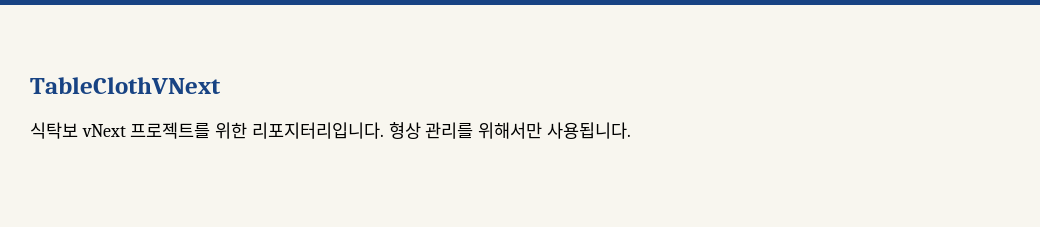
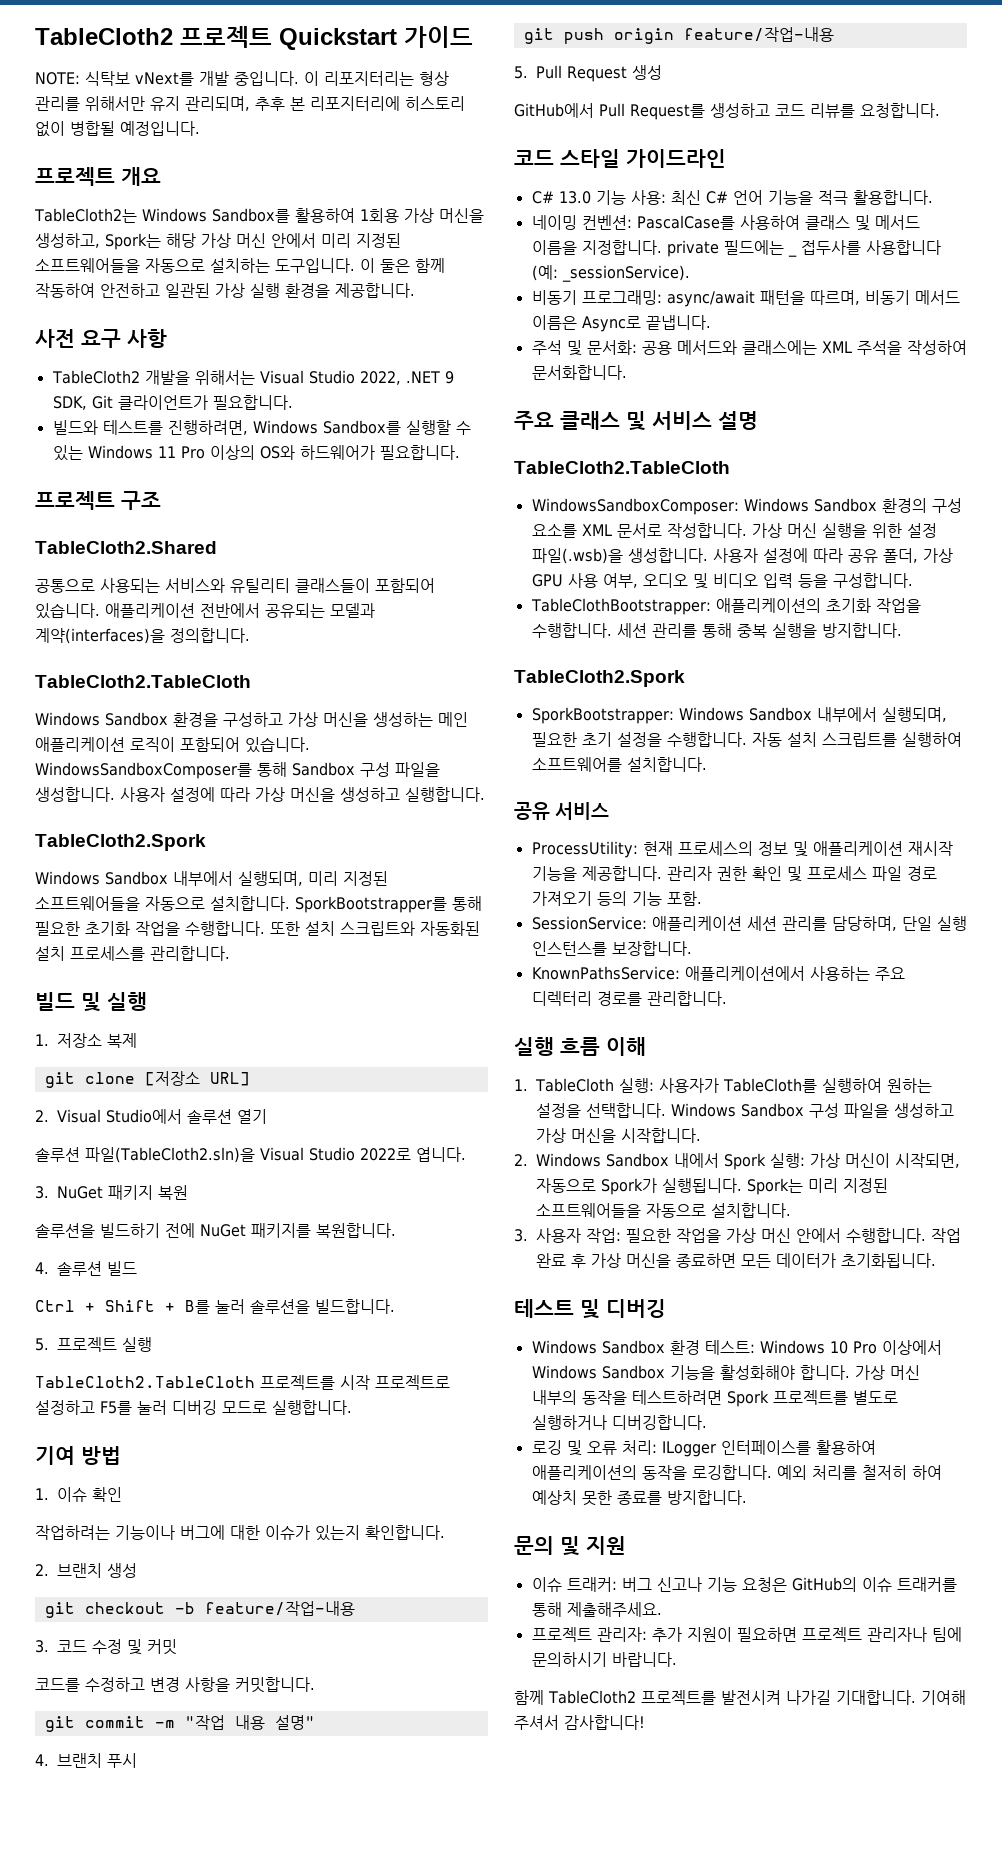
- TableClothVNext
- 식탁보 vNext 프로젝트를 위한 리포지터리입니다. 형상 관리를 위해서만 사용됩니다.
+ TableCloth2 프로젝트 Quickstart 가이드
+ NOTE: 식탁보 vNext를 개발 중입니다. 이 리포지터리는 형상 관리를 위해서만 유지 관리되며, 추후 본 리포지터리에 히스토리 없이 병합될 예정입니다.
+ 프로젝트 개요
+ TableCloth2는 Windows Sandbox를 활용하여 1회용 가상 머신을 생성하고, Spork는 해당 가상 머신 안에서 미리 지정된 소프트웨어들을 자동으로 설치하는 도구입니다. 이 둘은 함께 작동하여 안전하고 일관된 가상 실행 환경을 제공합니다.
+ 사전 요구 사항
+ TableCloth2 개발을 위해서는 Visual Studio 2022, .NET 9 SDK, Git 클라이언트가 필요합니다.
+ 빌드와 테스트를 진행하려면, Windows Sandbox를 실행할 수 있는 Windows 11 Pro 이상의 OS와 하드웨어가 필요합니다.
+ 프로젝트 구조
+ TableCloth2.Shared
+ 공통으로 사용되는 서비스와 유틸리티 클래스들이 포함되어 있습니다. 애플리케이션 전반에서 공유되는 모델과 계약(interfaces)을 정의합니다.
+ TableCloth2.TableCloth
+ Windows Sandbox 환경을 구성하고 가상 머신을 생성하는 메인 애플리케이션 로직이 포함되어 있습니다. WindowsSandboxComposer를 통해 Sandbox 구성 파일을 생성합니다. 사용자 설정에 따라 가상 머신을 생성하고 실행합니다.
+ TableCloth2.Spork
+ Windows Sandbox 내부에서 실행되며, 미리 지정된 소프트웨어들을 자동으로 설치합니다. SporkBootstrapper를 통해 필요한 초기화 작업을 수행합니다. 또한 설치 스크립트와 자동화된 설치 프로세스를 관리합니다.
+ 빌드 및 실행
+ 1. 저장소 복제
+ git clone [저장소 URL]
+ 2. Visual Studio에서 솔루션 열기
+ 솔루션 파일(TableCloth2.sln)을 Visual Studio 2022로 엽니다.
+ 3. NuGet 패키지 복원
+ 솔루션을 빌드하기 전에 NuGet 패키지를 복원합니다.
+ 4. 솔루션 빌드
+ Ctrl + Shift + B를 눌러 솔루션을 빌드합니다.
+ 5. 프로젝트 실행
+ TableCloth2.TableCloth 프로젝트를 시작 프로젝트로 설정하고 F5를 눌러 디버깅 모드로 실행합니다.
+ 기여 방법
+ 1. 이슈 확인
+ 작업하려는 기능이나 버그에 대한 이슈가 있는지 확인합니다.
+ 2. 브랜치 생성
+ git checkout -b feature/작업-내용
+ 3. 코드 수정 및 커밋
+ 코드를 수정하고 변경 사항을 커밋합니다.
+ git commit -m "작업 내용 설명"
+ 4. 브랜치 푸시
+ git push origin feature/작업-내용
+ 5. Pull Request 생성
+ GitHub에서 Pull Request를 생성하고 코드 리뷰를 요청합니다.
+ 코드 스타일 가이드라인
+ C# 13.0 기능 사용: 최신 C# 언어 기능을 적극 활용합니다.
+ 네이밍 컨벤션: PascalCase를 사용하여 클래스 및 메서드 이름을 지정합니다. private 필드에는 _ 접두사를 사용합니다 (예: _sessionService).
+ 비동기 프로그래밍: async/await 패턴을 따르며, 비동기 메서드 이름은 Async로 끝냅니다.
+ 주석 및 문서화: 공용 메서드와 클래스에는 XML 주석을 작성하여 문서화합니다.
+ 주요 클래스 및 서비스 설명
+ TableCloth2.TableCloth
+ WindowsSandboxComposer: Windows Sandbox 환경의 구성 요소를 XML 문서로 작성합니다. 가상 머신 실행을 위한 설정 파일(.wsb)을 생성합니다. 사용자 설정에 따라 공유 폴더, 가상 GPU 사용 여부, 오디오 및 비디오 입력 등을 구성합니다.
+ TableClothBootstrapper: 애플리케이션의 초기화 작업을 수행합니다. 세션 관리를 통해 중복 실행을 방지합니다.
+ TableCloth2.Spork
+ SporkBootstrapper: Windows Sandbox 내부에서 실행되며, 필요한 초기 설정을 수행합니다. 자동 설치 스크립트를 실행하여 소프트웨어를 설치합니다.
+ 공유 서비스
+ ProcessUtility: 현재 프로세스의 정보 및 애플리케이션 재시작 기능을 제공합니다. 관리자 권한 확인 및 프로세스 파일 경로 가져오기 등의 기능 포함.
+ SessionService: 애플리케이션 세션 관리를 담당하며, 단일 실행 인스턴스를 보장합니다.
+ KnownPathsService: 애플리케이션에서 사용하는 주요 디렉터리 경로를 관리합니다.
+ 실행 흐름 이해
+ 1. TableCloth 실행: 사용자가 TableCloth를 실행하여 원하는 설정을 선택합니다. Windows Sandbox 구성 파일을 생성하고 가상 머신을 시작합니다.
+ 2. Windows Sandbox 내에서 Spork 실행: 가상 머신이 시작되면, 자동으로 Spork가 실행됩니다. Spork는 미리 지정된 소프트웨어들을 자동으로 설치합니다.
+ 3. 사용자 작업: 필요한 작업을 가상 머신 안에서 수행합니다. 작업 완료 후 가상 머신을 종료하면 모든 데이터가 초기화됩니다.
+ 테스트 및 디버깅
+ Windows Sandbox 환경 테스트: Windows 10 Pro 이상에서 Windows Sandbox 기능을 활성화해야 합니다. 가상 머신 내부의 동작을 테스트하려면 Spork 프로젝트를 별도로 실행하거나 디버깅합니다.
+ 로깅 및 오류 처리: ILogger 인터페이스를 활용하여 애플리케이션의 동작을 로깅합니다. 예외 처리를 철저히 하여 예상치 못한 종료를 방지합니다.
+ 문의 및 지원
+ 이슈 트래커: 버그 신고나 기능 요청은 GitHub의 이슈 트래커를 통해 제출해주세요.
+ 프로젝트 관리자: 추가 지원이 필요하면 프로젝트 관리자나 팀에 문의하시기 바랍니다.
+ 함께 TableCloth2 프로젝트를 발전시켜 나가길 기대합니다. 기여해 주셔서 감사합니다!

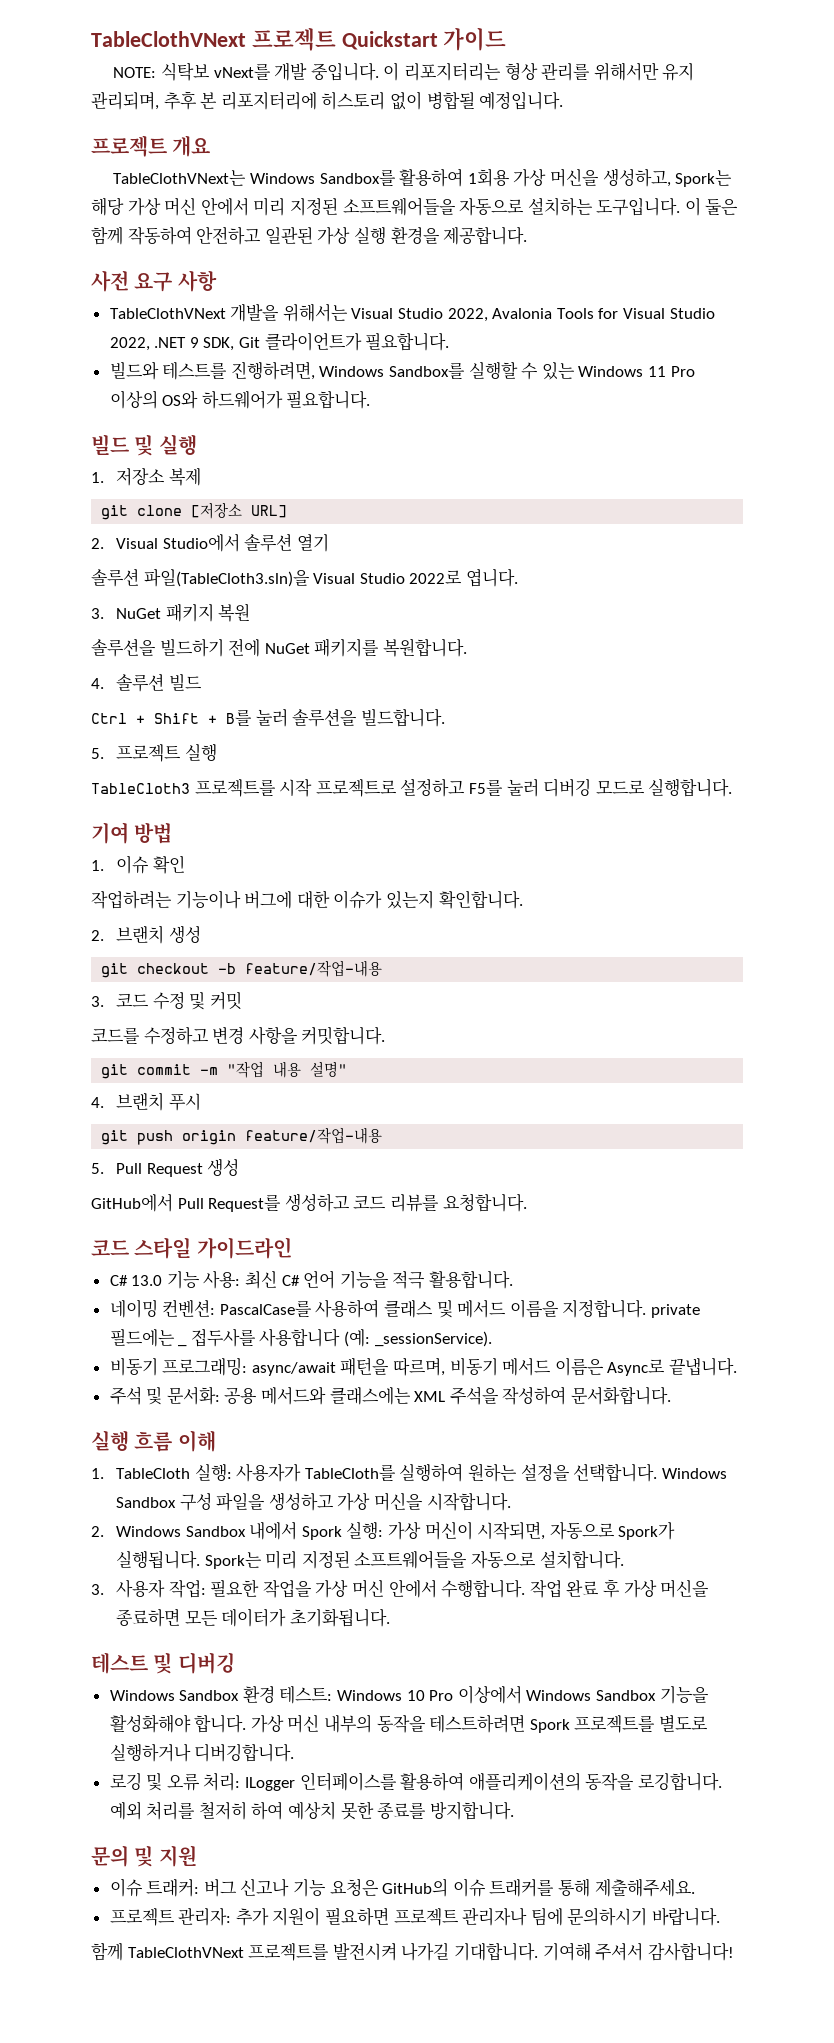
- TableCloth2 프로젝트 Quickstart 가이드
+ TableClothVNext 프로젝트 Quickstart 가이드
- TableCloth2는 Windows Sandbox를 활용하여 1회용 가상 머신을 생성하고, Spork는 해당 가상 머신 안에서 미리 지정된 소프트웨어들을 자동으로 설치하는 도구입니다.
+ TableClothVNext는 Windows Sandbox를 활용하여 1회용 가상 머신을 생성하고, Spork는 해당 가상 머신 안에서 미리 지정된 소프트웨어들을 자동으로 설치하는 도구입니다.
- TableCloth2 개발을 위해서는 Visual Studio 2022, .NET 9 SDK, Git 클라이언트가 필요합니다.
+ TableClothVNext 개발을 위해서는 Visual Studio 2022, Avalonia Tools for Visual Studio 2022, .NET 9 SDK, Git 클라이언트가 필요합니다.
- 프로젝트 구조
- TableCloth2.Shared
- 공통으로 사용되는 서비스와 유틸리티 클래스들이 포함되어 있습니다. 애플리케이션 전반에서 공유되는 모델과 계약(interfaces)을 정의합니다.
- TableCloth2.TableCloth
- Windows Sandbox 환경을 구성하고 가상 머신을 생성하는 메인 애플리케이션 로직이 포함되어 있습니다. WindowsSandboxComposer를 통해 Sandbox 구성 파일을 생성합니다. 사용자 설정에 따라 가상 머신을 생성하고 실행합니다.
- TableCloth2.Spork
- Windows Sandbox 내부에서 실행되며, 미리 지정된 소프트웨어들을 자동으로 설치합니다. SporkBootstrapper를 통해 필요한 초기화 작업을 수행합니다. 또한 설치 스크립트와 자동화된 설치 프로세스를 관리합니다.
- 솔루션 파일(TableCloth2.sln)을 Visual Studio 2022로 엽니다.
+ 솔루션 파일(TableCloth3.sln)을 Visual Studio 2022로 엽니다.
- TableCloth2.TableCloth 프로젝트를 시작 프로젝트로 설정하고 F5를 눌러 디버깅 모드로 실행합니다.
+ TableCloth3 프로젝트를 시작 프로젝트로 설정하고 F5를 눌러 디버깅 모드로 실행합니다.
- 주요 클래스 및 서비스 설명
- TableCloth2.TableCloth
- WindowsSandboxComposer: Windows Sandbox 환경의 구성 요소를 XML 문서로 작성합니다. 가상 머신 실행을 위한 설정 파일(.wsb)을 생성합니다. 사용자 설정에 따라 공유 폴더, 가상 GPU 사용 여부, 오디오 및 비디오 입력 등을 구성합니다.
- TableClothBootstrapper: 애플리케이션의 초기화 작업을 수행합니다. 세션 관리를 통해 중복 실행을 방지합니다.
- TableCloth2.Spork
- SporkBootstrapper: Windows Sandbox 내부에서 실행되며, 필요한 초기 설정을 수행합니다. 자동 설치 스크립트를 실행하여 소프트웨어를 설치합니다.
- 공유 서비스
- ProcessUtility: 현재 프로세스의 정보 및 애플리케이션 재시작 기능을 제공합니다. 관리자 권한 확인 및 프로세스 파일 경로 가져오기 등의 기능 포함.
- SessionService: 애플리케이션 세션 관리를 담당하며, 단일 실행 인스턴스를 보장합니다.
- KnownPathsService: 애플리케이션에서 사용하는 주요 디렉터리 경로를 관리합니다.
- 함께 TableCloth2 프로젝트를 발전시켜 나가길 기대합니다.
+ 함께 TableClothVNext 프로젝트를 발전시켜 나가길 기대합니다.

